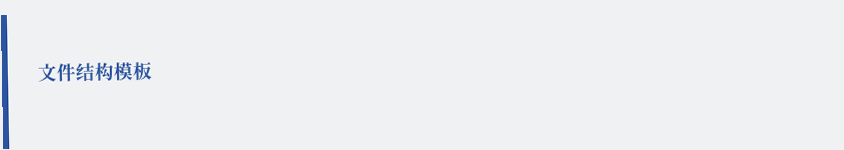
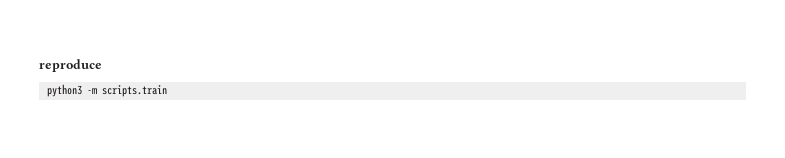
- 文件结构模板
+ reproduce
+ python3 -m scripts.train

